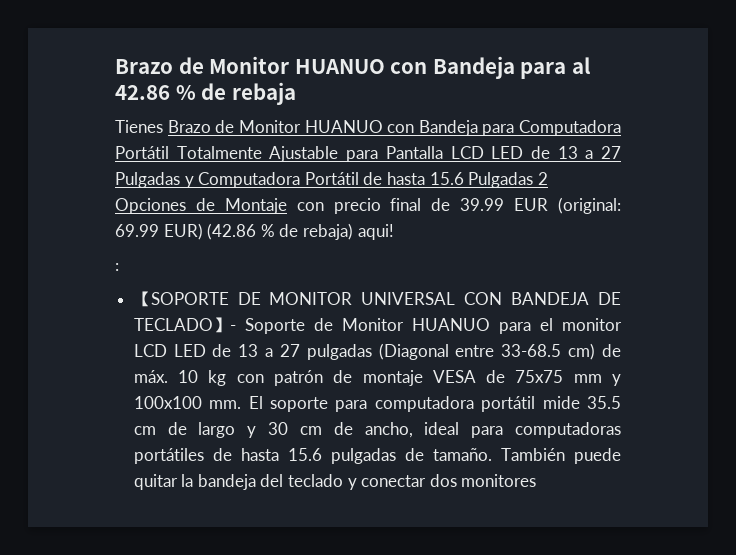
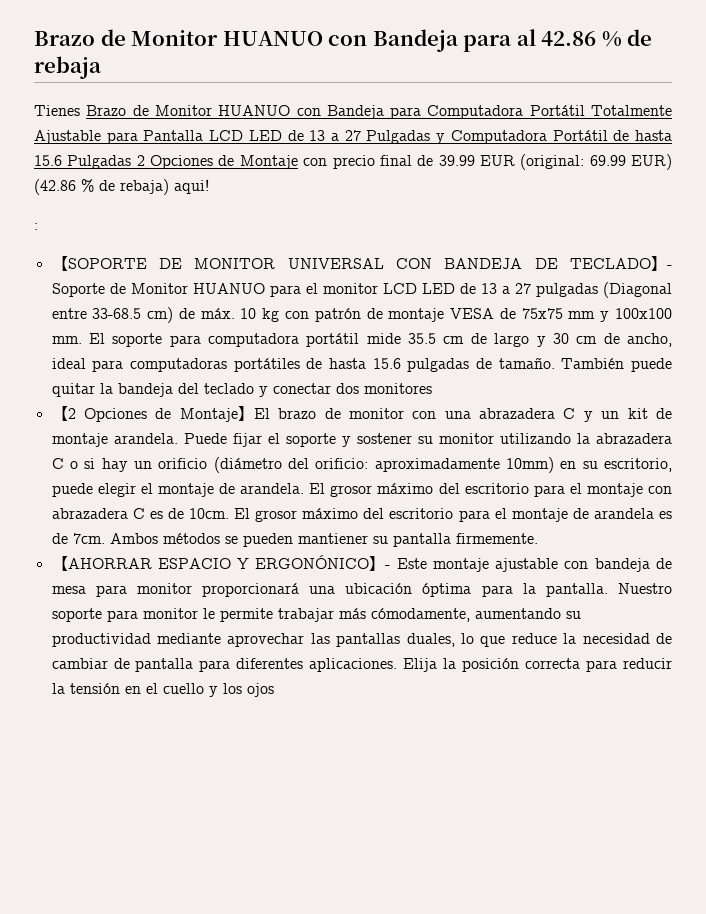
+ 【2 Opciones de Montaje】El brazo de monitor con una abrazadera C y un kit de montaje arandela. Puede fijar el soporte y sostener su monitor utilizando la abrazadera C o si hay un orificio (diámetro del orificio: aproximadamente 10mm) en su escritorio, puede elegir el montaje de arandela. El grosor máximo del escritorio para el montaje con abrazadera C es de 10cm. El grosor máximo del escritorio para el montaje de arandela es de 7cm. Ambos métodos se pueden mantiener su pantalla firmemente.
+ 【AHORRAR ESPACIO Y ERGONÓNICO】- Este montaje ajustable con bandeja de mesa para monitor proporcionará una ubicación óptima para la pantalla. Nuestro soporte para monitor le permite trabajar más cómodamente, aumentando su productividad mediante aprovechar las pantallas duales, lo que reduce la necesidad de cambiar de pantalla para diferentes aplicaciones. Elija la posición correcta para reducir la tensión en el cuello y los ojos

